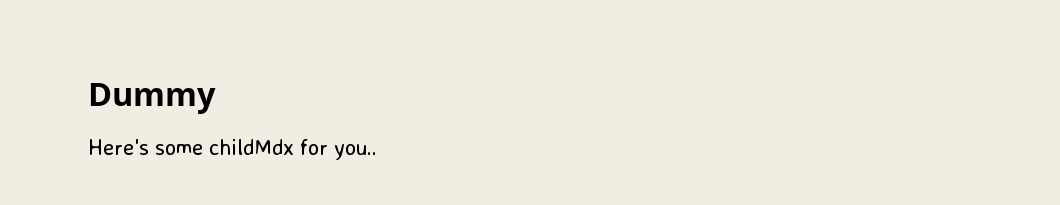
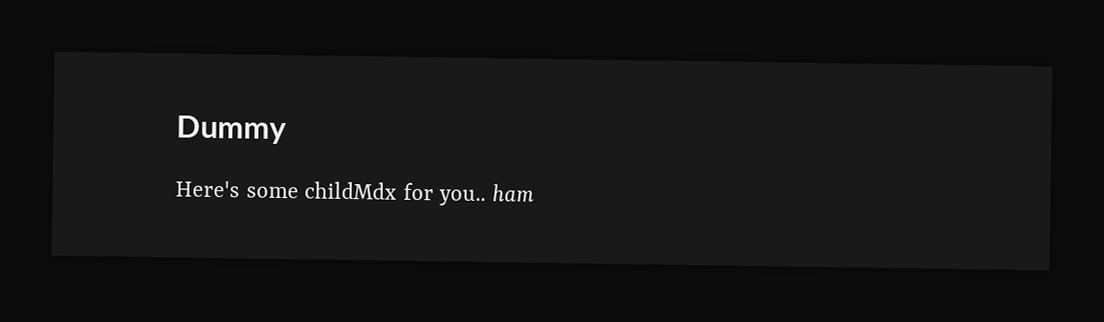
- Here's some childMdx for you..
+ Here's some childMdx for you.. ham

